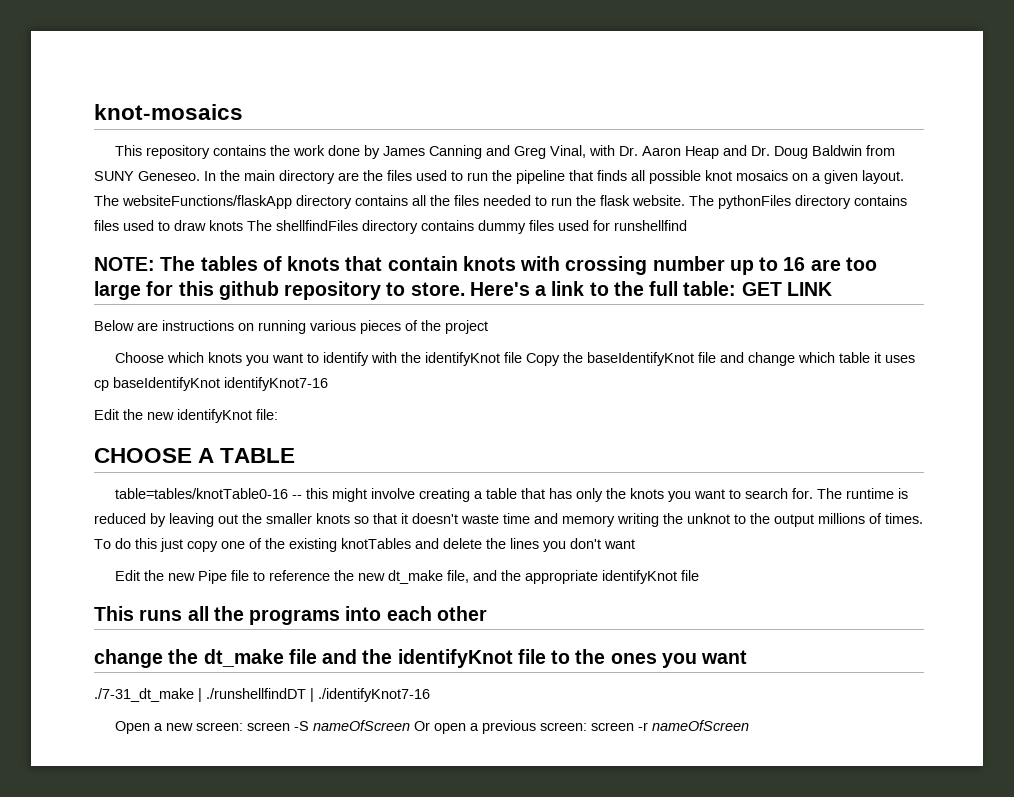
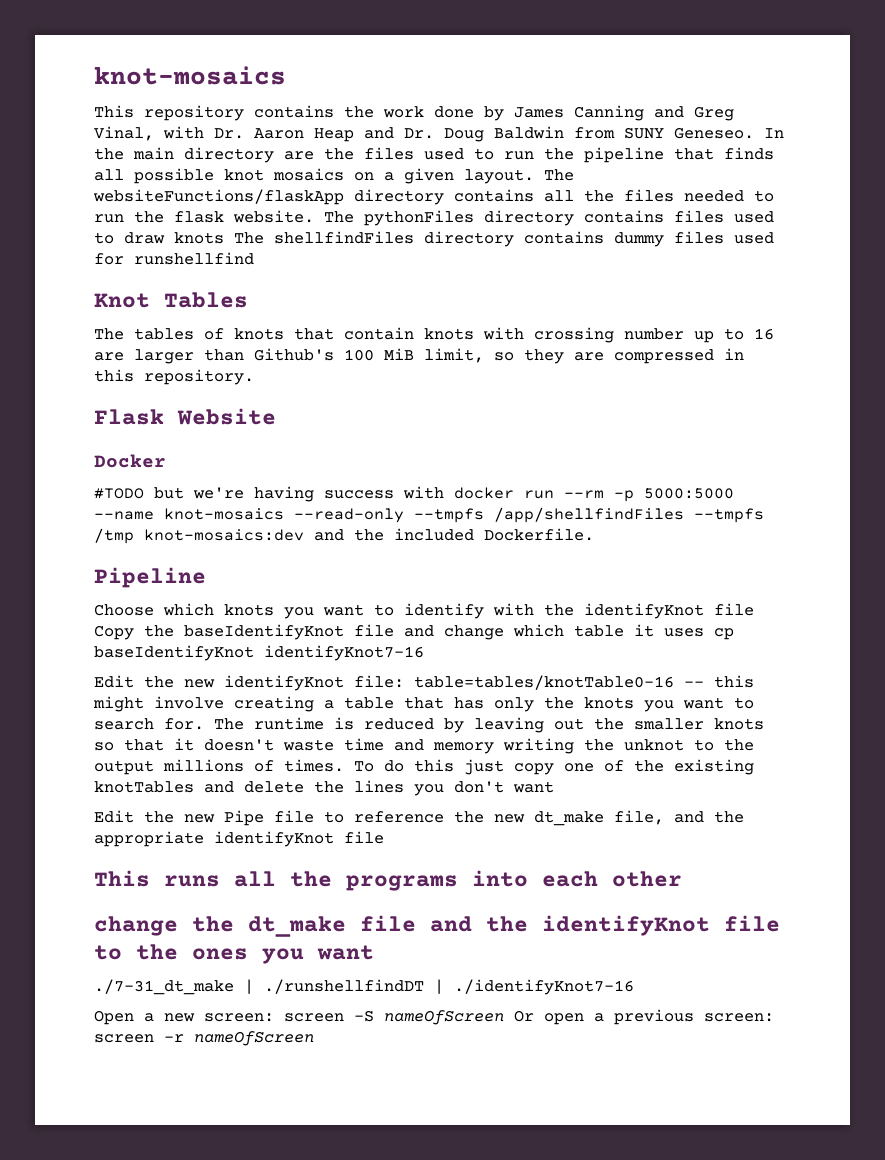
- NOTE: The tables of knots that contain knots with crossing number up to 16 are too large for this github repository to store. Here's a link to the full table: GET LINK
- Below are instructions on running various pieces of the project
+ Knot Tables
+ The tables of knots that contain knots with crossing number up to 16 are larger than Github's 100 MiB limit, so they are compressed in this repository.
+ Flask Website
+ Docker
+ #TODO but we're having success with docker run --rm -p 5000:5000 --name knot-mosaics --read-only --tmpfs /app/shellfindFiles --tmpfs /tmp knot-mosaics:dev and the included Dockerfile.
+ Pipeline
- Edit the new identifyKnot file:
- CHOOSE A TABLE
- table=tables/knotTable0-16 -- this might involve creating a table that has only the knots you want to search for.
+ Edit the new identifyKnot file: table=tables/knotTable0-16 -- this might involve creating a table that has only the knots you want to search for.

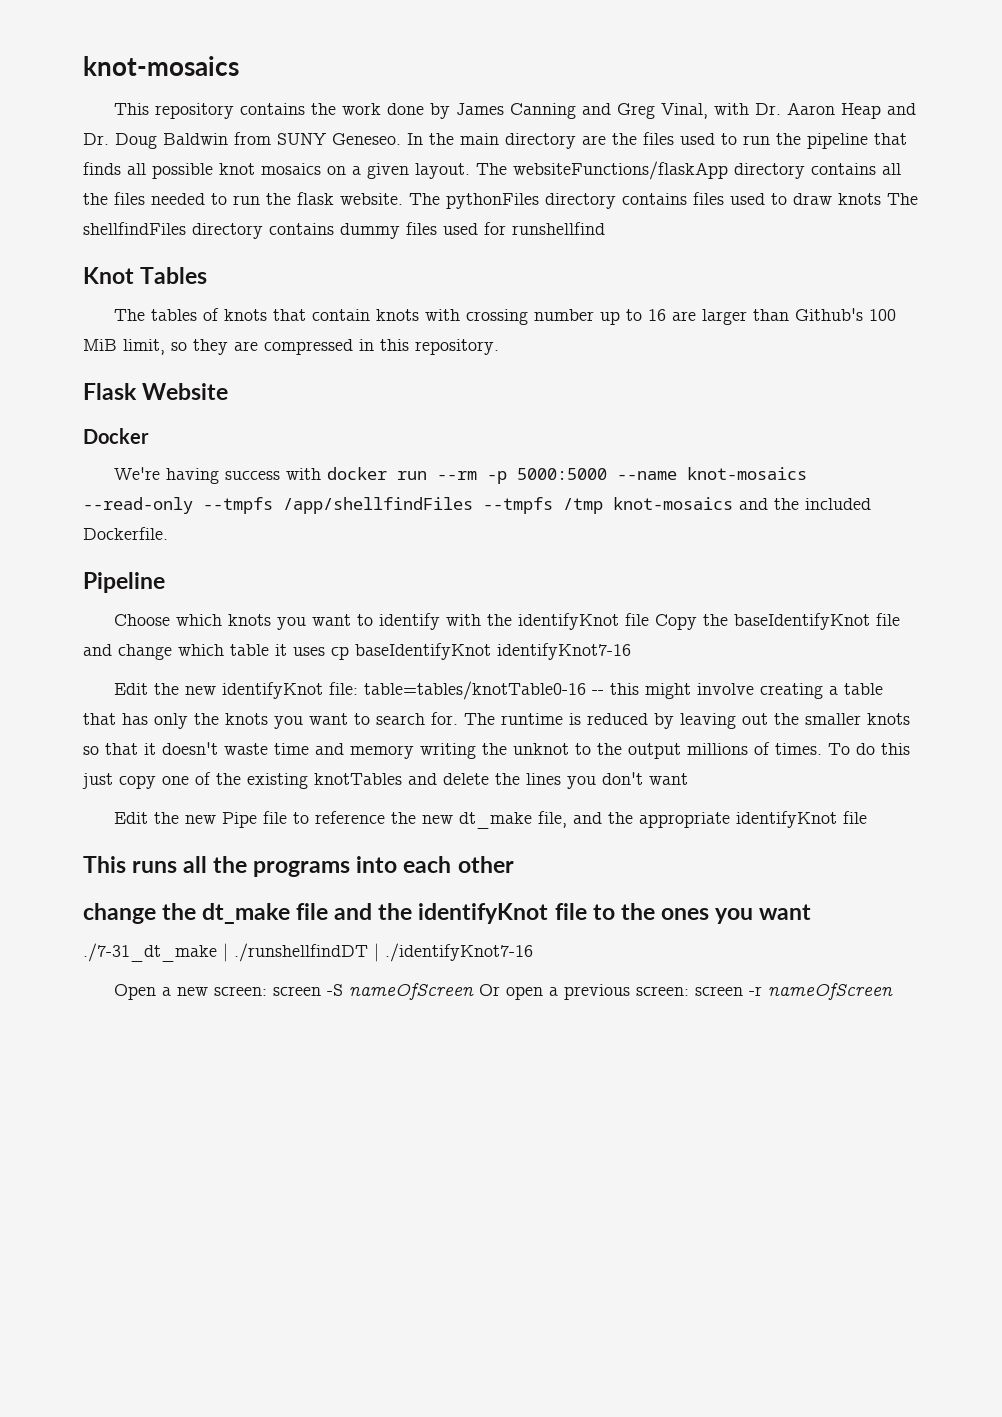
- #TODO but we're having success with docker run --rm -p 5000:5000 --name knot-mosaics --read-only --tmpfs /app/shellfindFiles --tmpfs /tmp knot-mosaics:dev and the included Dockerfile.
+ We're having success with docker run --rm -p 5000:5000 --name knot-mosaics --read-only --tmpfs /app/shellfindFiles --tmpfs /tmp knot-mosaics and the included Dockerfile.

